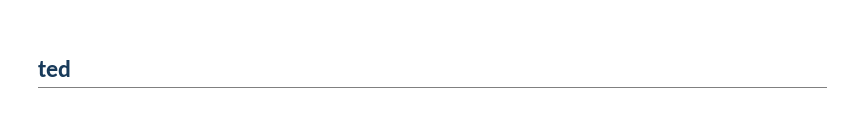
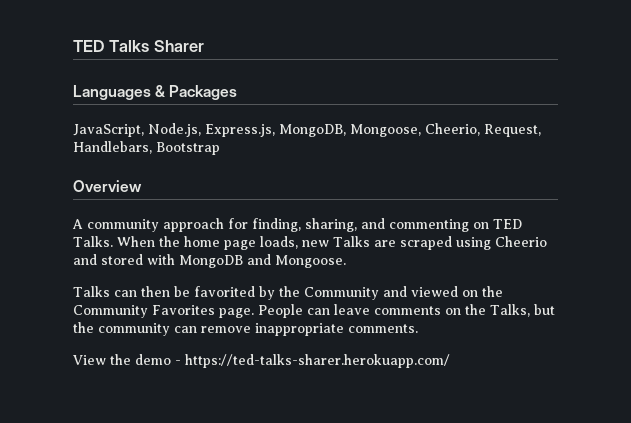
- ted
+ TED Talks Sharer
+ Languages & Packages
+ JavaScript, Node.js, Express.js, MongoDB, Mongoose, Cheerio, Request, Handlebars, Bootstrap
+ Overview
+ A community approach for finding, sharing, and commenting on TED Talks. When the home page loads, new Talks are scraped using Cheerio and stored with MongoDB and Mongoose.
+ Talks can then be favorited by the Community and viewed on the Community Favorites page. People can leave comments on the Talks, but the community can remove inappropriate comments.
+ View the demo - https://ted-talks-sharer.herokuapp.com/

